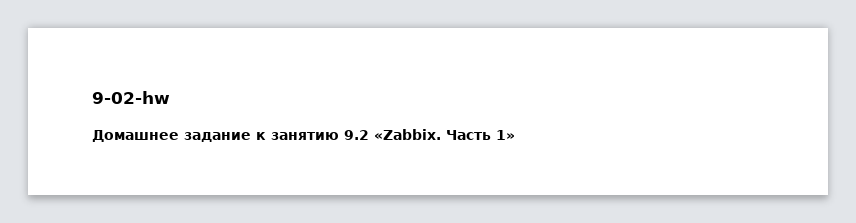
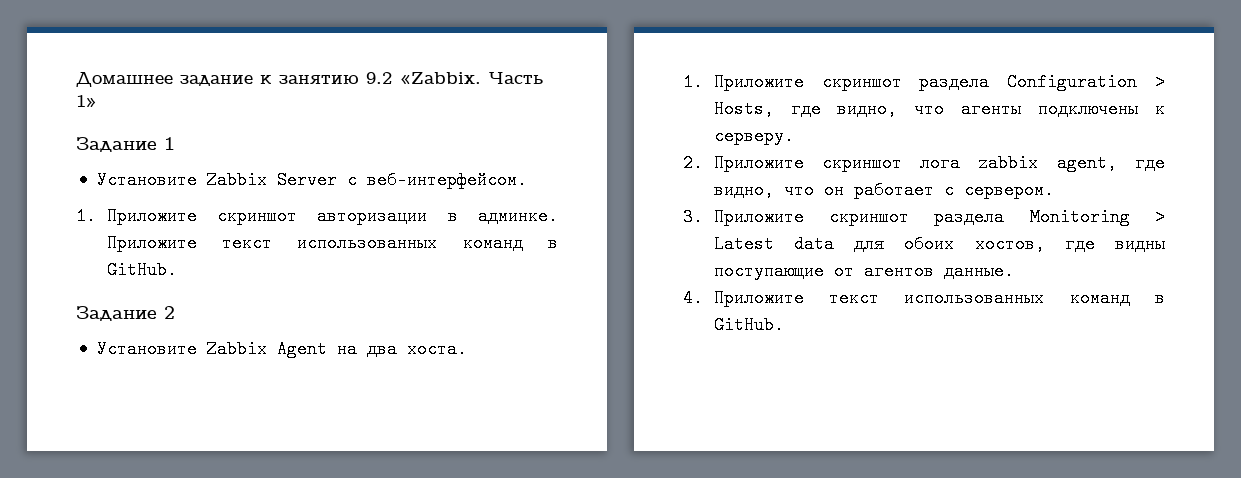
- 9-02-hw
+ Задание 1
+ Установите Zabbix Server с веб-интерфейсом.
+ 1. Приложите скриншот авторизации в админке. Приложите текст использованных команд в GitHub.
+ Задание 2
+ Установите Zabbix Agent на два хоста.
+ 1. Приложите скриншот раздела Configuration > Hosts, где видно, что агенты подключены к серверу.
+ 2. Приложите скриншот лога zabbix agent, где видно, что он работает с сервером.
+ 3. Приложите скриншот раздела Monitoring > Latest data для обоих хостов, где видны поступающие от агентов данные.
+ 4. Приложите текст использованных команд в GitHub.

